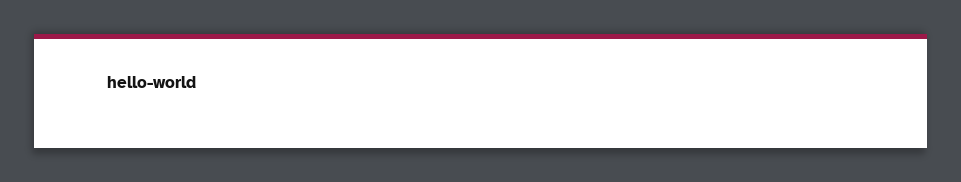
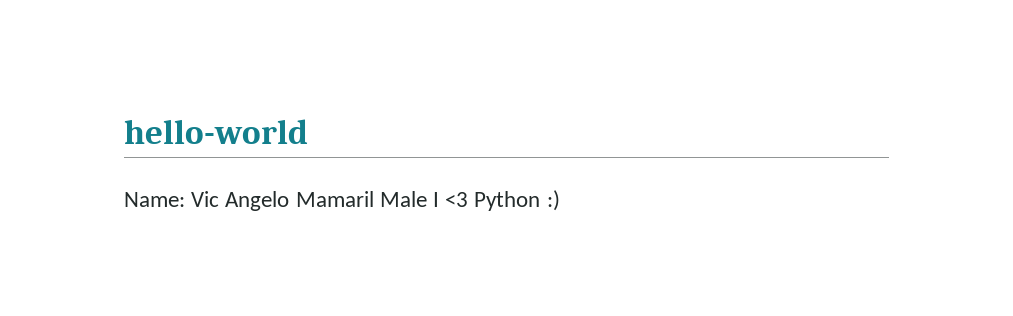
+ Name: Vic Angelo Mamaril Male I <3 Python :)

